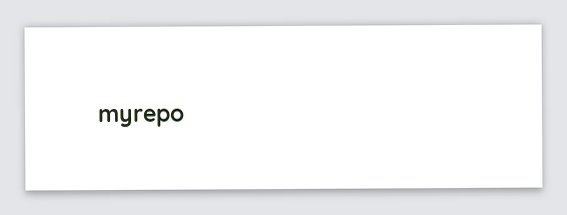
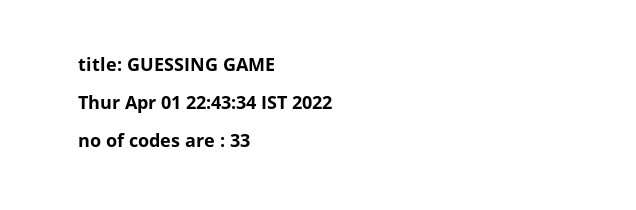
- myrepo
+ title: GUESSING GAME
+ Thur Apr 01 22:43:34 IST 2022
+ no of codes are : 33

